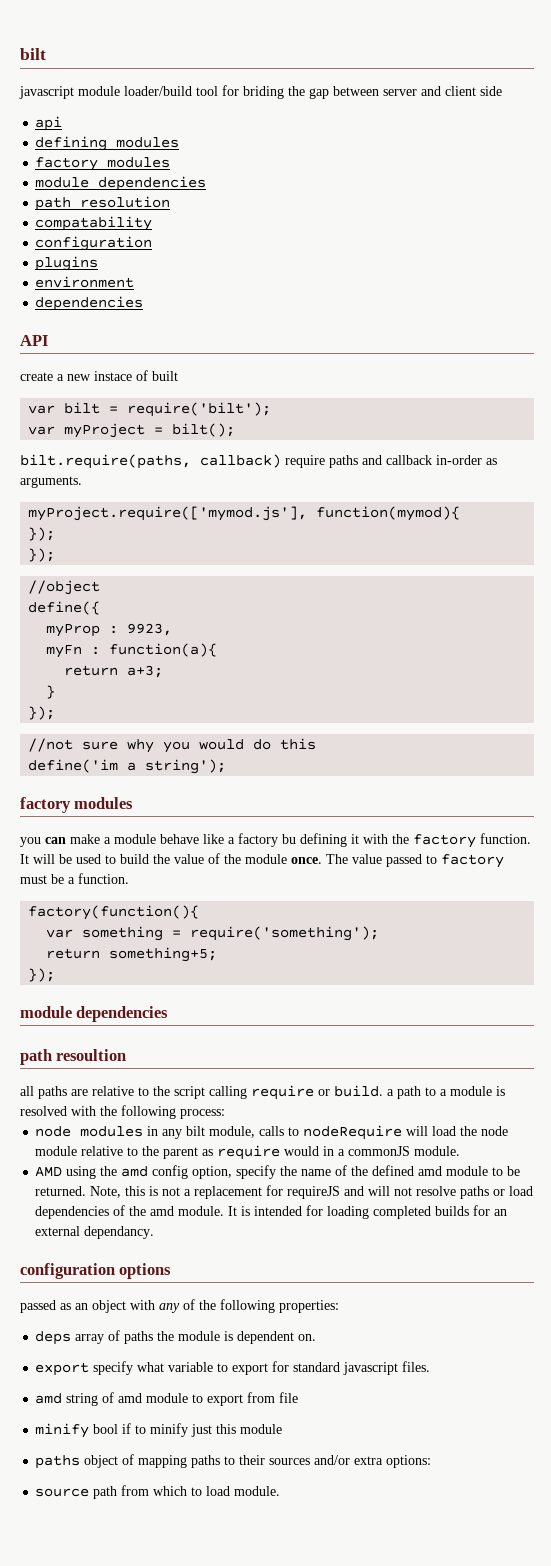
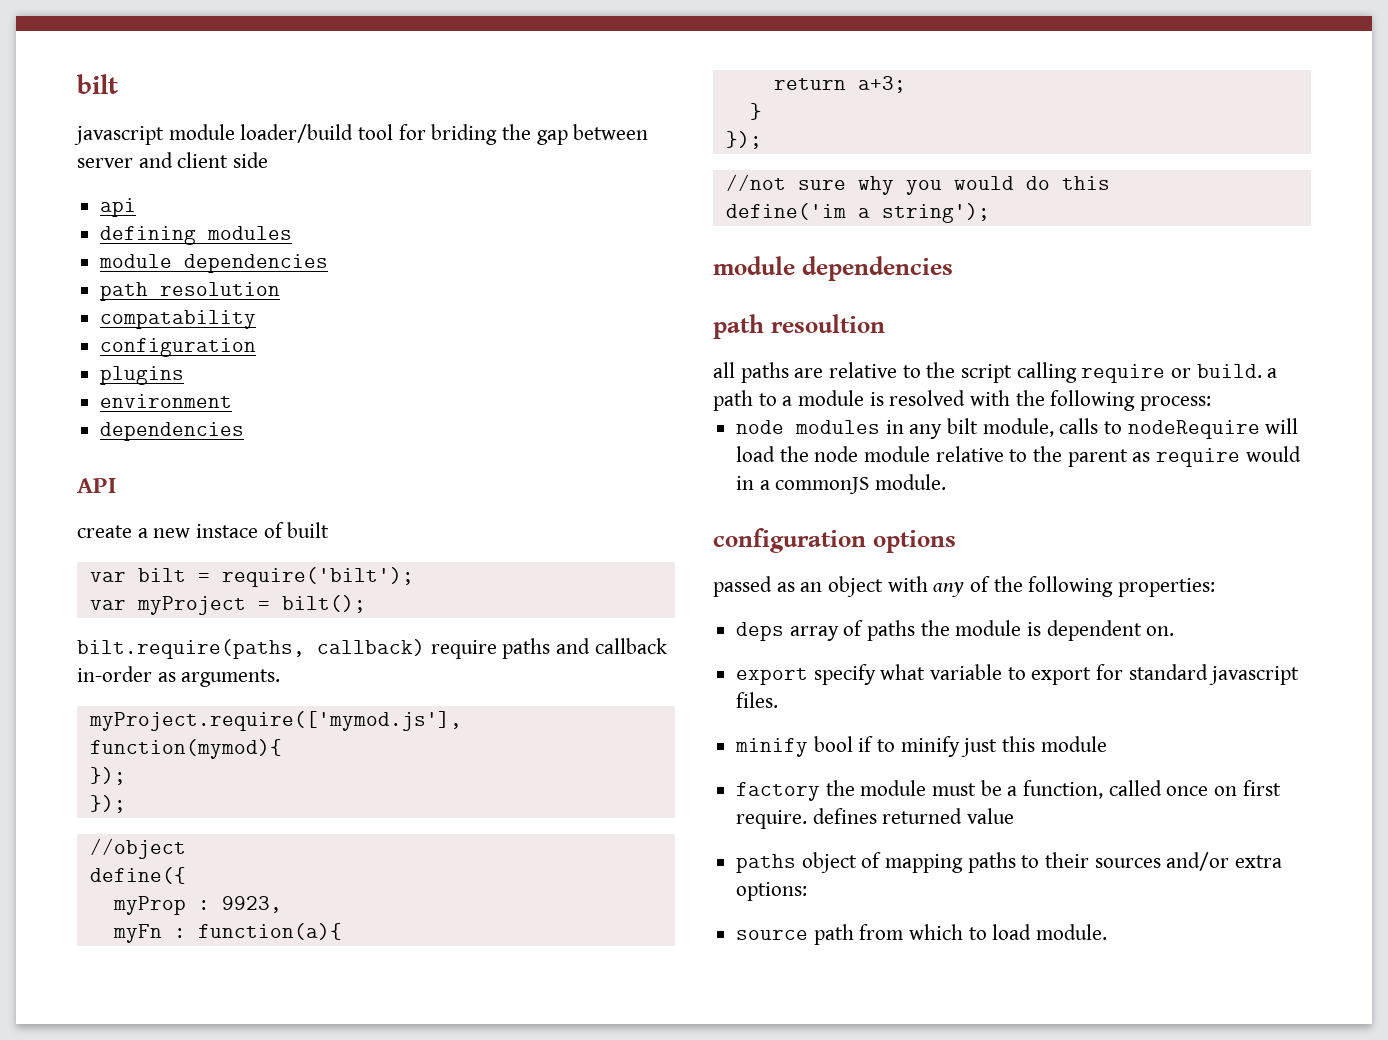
  defining modules
- factory modules
  define('im a string');
- factory modules
- you can make a module behave like a factory bu defining it with the factory function. It will be used to build the value of the module once. The value passed to factory must be a function.
- factory(function(){
- var something = require('something');
- return something+5;
- });
- AMD using the amd config option, specify the name of the defined amd module to be returned. Note, this is not a replacement for requireJS and will not resolve paths or load dependencies of the amd module. It is intended for loading completed builds for an external dependancy.
- amd string of amd module to export from file
+ factory the module must be a function, called once on first require. defines returned value

